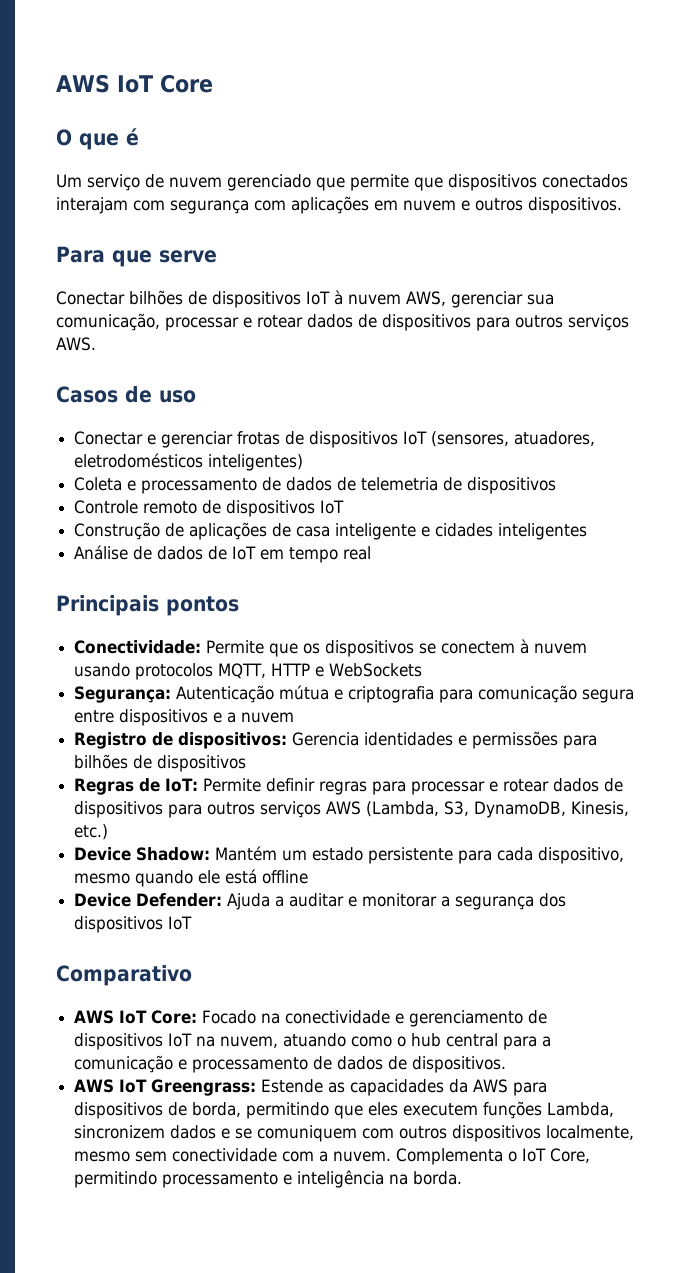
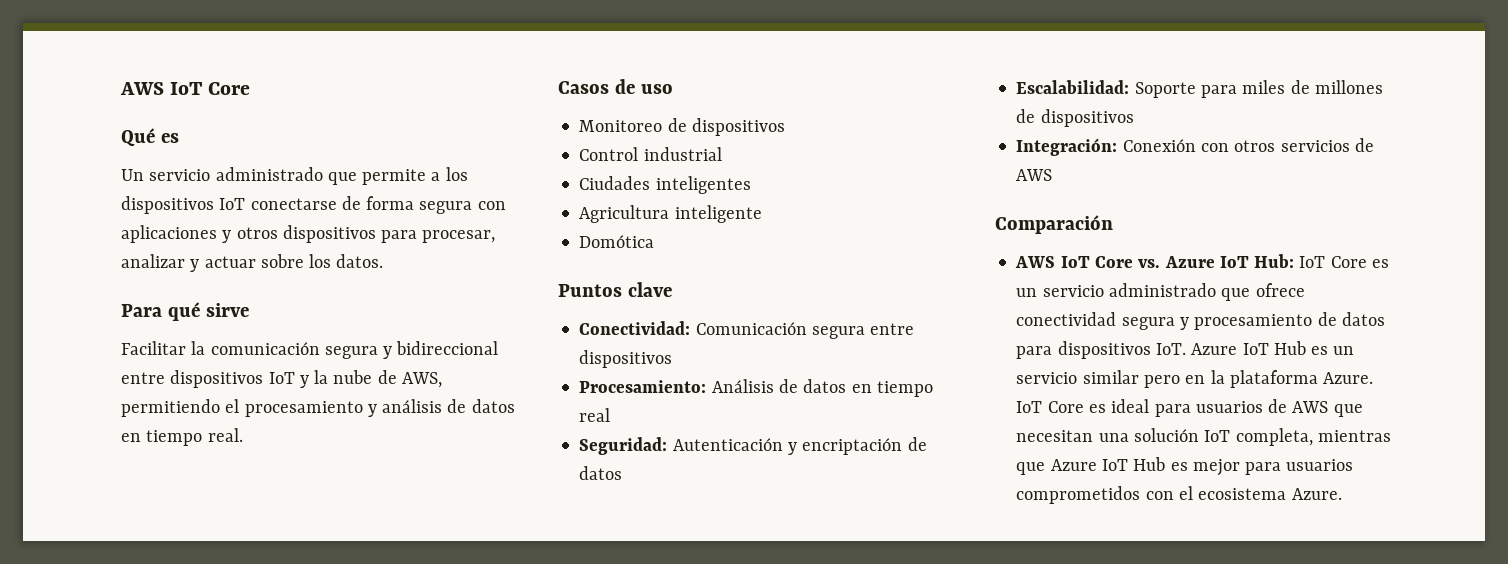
- O que é
- Um serviço de nuvem gerenciado que permite que dispositivos conectados interajam com segurança com aplicações em nuvem e outros dispositivos.
- Para que serve
- Conectar bilhões de dispositivos IoT à nuvem AWS, gerenciar sua comunicação, processar e rotear dados de dispositivos para outros serviços AWS.
+ Qué es
+ Un servicio administrado que permite a los dispositivos IoT conectarse de forma segura con aplicaciones y otros dispositivos para procesar, analizar y actuar sobre los datos.
+ Para qué sirve
+ Facilitar la comunicación segura y bidireccional entre dispositivos IoT y la nube de AWS, permitiendo el procesamiento y análisis de datos en tiempo real.
  Casos de uso
- Conectar e gerenciar frotas de dispositivos IoT (sensores, atuadores, eletrodomésticos inteligentes)
- Coleta e processamento de dados de telemetria de dispositivos
- Controle remoto de dispositivos IoT
- Construção de aplicações de casa inteligente e cidades inteligentes
- Análise de dados de IoT em tempo real
- Principais pontos
- Conectividade: Permite que os dispositivos se conectem à nuvem usando protocolos MQTT, HTTP e WebSockets
- Segurança: Autenticação mútua e criptografia para comunicação segura entre dispositivos e a nuvem
- Registro de dispositivos: Gerencia identidades e permissões para bilhões de dispositivos
- Regras de IoT: Permite definir regras para processar e rotear dados de dispositivos para outros serviços AWS (Lambda, S3, DynamoDB, Kinesis, etc.)
- Device Shadow: Mantém um estado persistente para cada dispositivo, mesmo quando ele está offline
- Device Defender: Ajuda a auditar e monitorar a segurança dos dispositivos IoT
- Comparativo
- AWS IoT Core: Focado na conectividade e gerenciamento de dispositivos IoT na nuvem, atuando como o hub central para a comunicação e processamento de dados de dispositivos.
- AWS IoT Greengrass: Estende as capacidades da AWS para dispositivos de borda, permitindo que eles executem funções Lambda, sincronizem dados e se comuniquem com outros dispositivos localmente, mesmo sem conectividade com a nuvem. Complementa o IoT Core, permitindo processamento e inteligência na borda.
+ Monitoreo de dispositivos
+ Control industrial
+ Ciudades inteligentes
+ Agricultura inteligente
+ Domótica
+ Puntos clave
+ Conectividad: Comunicación segura entre dispositivos
+ Procesamiento: Análisis de datos en tiempo real
+ Seguridad: Autenticación y encriptación de datos
+ Escalabilidad: Soporte para miles de millones de dispositivos
+ Integración: Conexión con otros servicios de AWS
+ Comparación
+ AWS IoT Core vs. Azure IoT Hub: IoT Core es un servicio administrado que ofrece conectividad segura y procesamiento de datos para dispositivos IoT. Azure IoT Hub es un servicio similar pero en la plataforma Azure. IoT Core es ideal para usuarios de AWS que necesitan una solución IoT completa, mientras que Azure IoT Hub es mejor para usuarios comprometidos con el ecosistema Azure.

